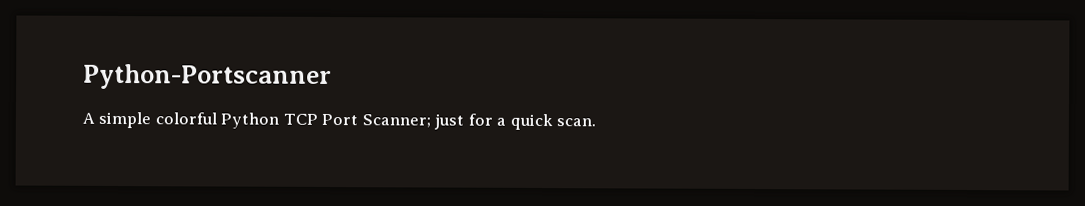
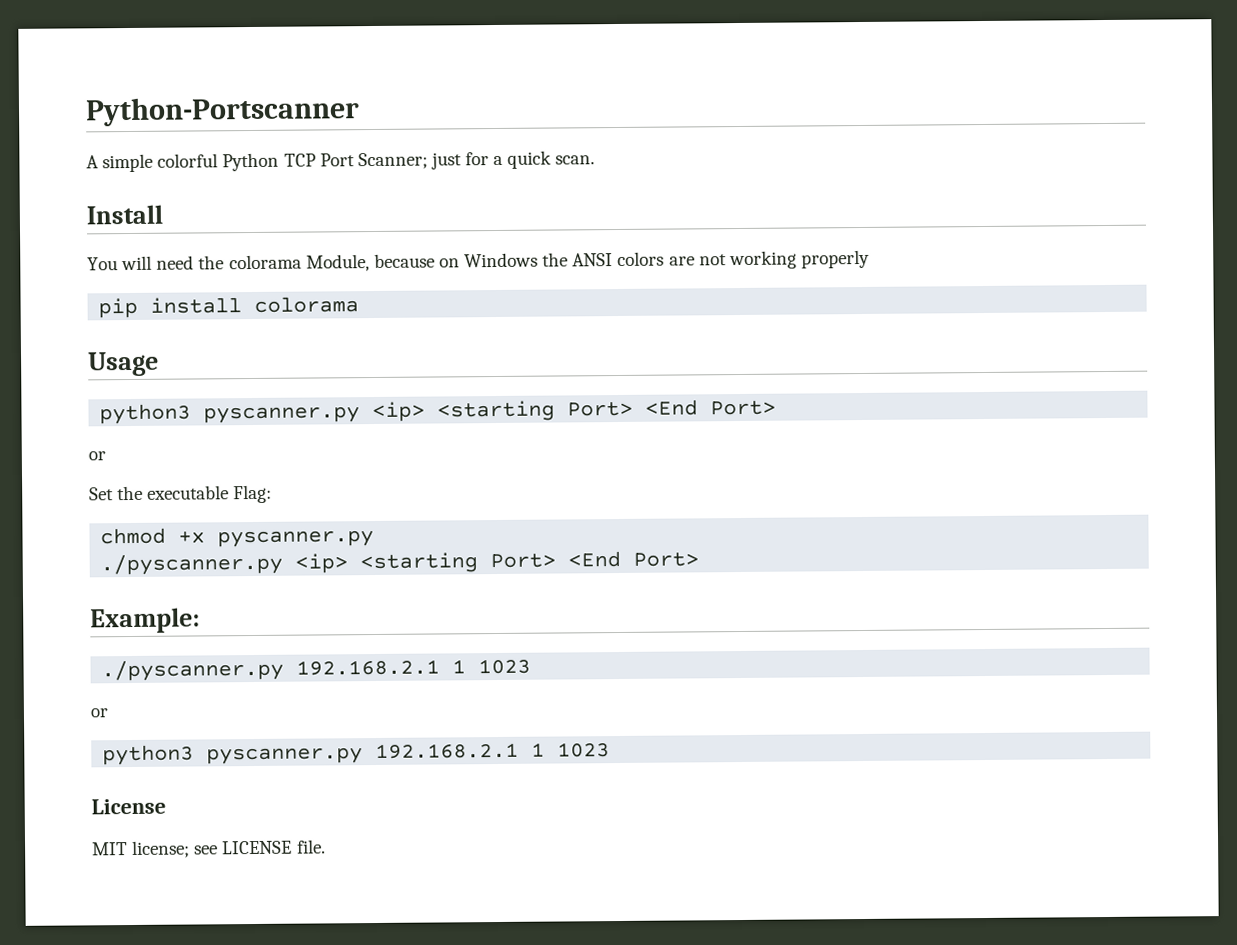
+ Install
+ You will need the colorama Module, because on Windows the ANSI colors are not working properly
+ pip install colorama
+ Usage
+ python3 pyscanner.py <ip> <starting Port> <End Port>
+ or
+ Set the executable Flag:
+ chmod +x pyscanner.py
+ ./pyscanner.py <ip> <starting Port> <End Port>
+ Example:
+ ./pyscanner.py 192.168.2.1 1 1023
+ or
+ python3 pyscanner.py 192.168.2.1 1 1023
+ License
+ MIT license; see LICENSE file.

